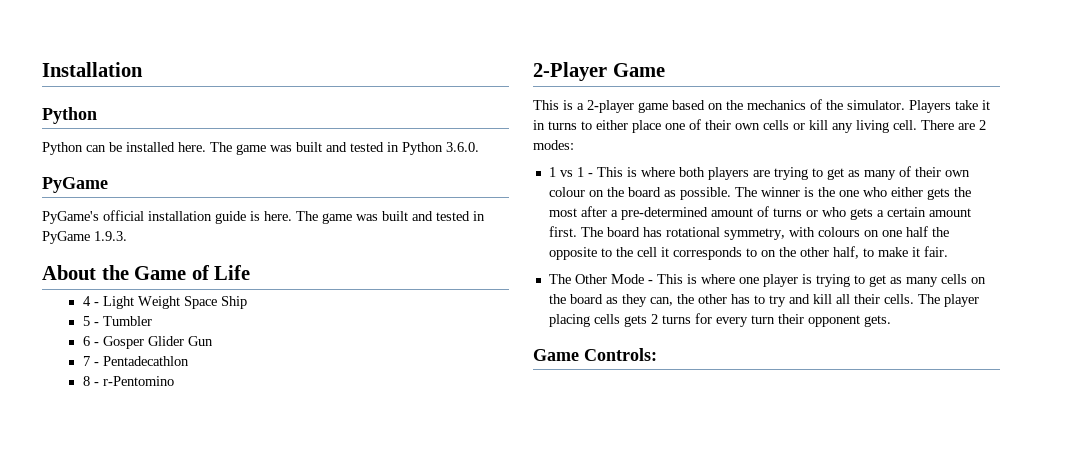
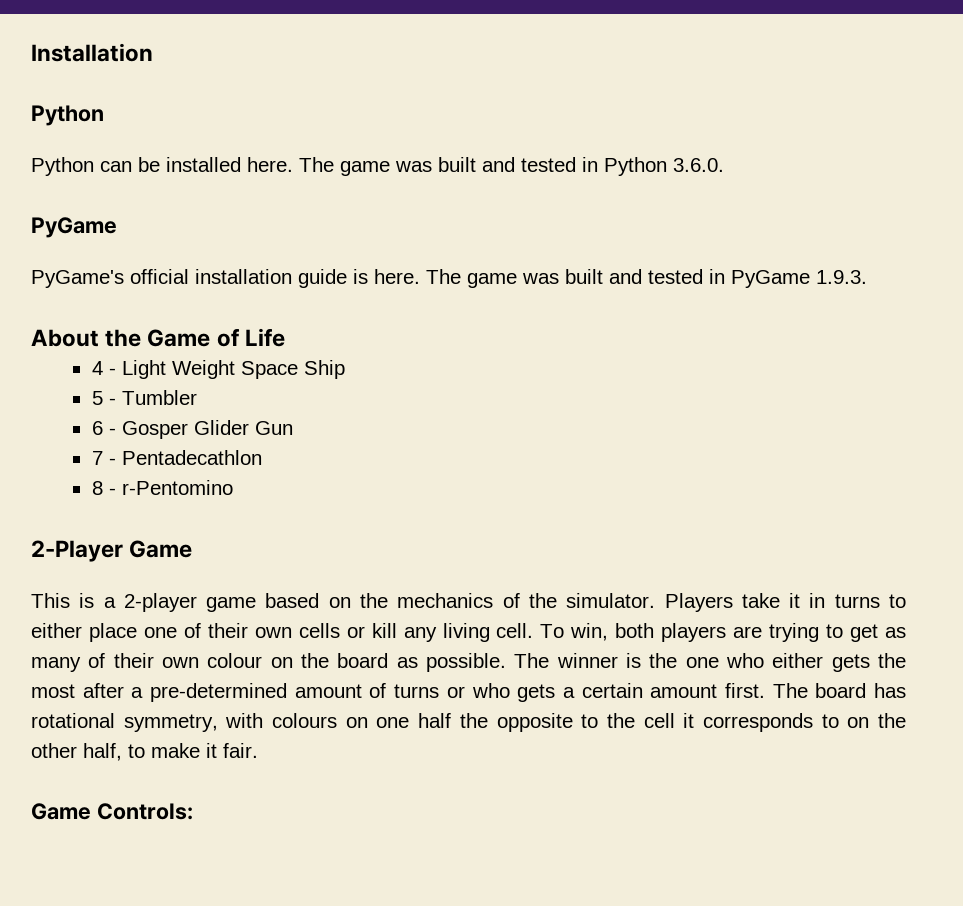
- There are 2 modes:
- 1 vs 1 - This is where both players are trying to get as many of their own colour on the board as possible.
+ To win, both players are trying to get as many of their own colour on the board as possible.
- The Other Mode - This is where one player is trying to get as many cells on the board as they can, the other has to try and kill all their cells. The player placing cells gets 2 turns for every turn their opponent gets.

